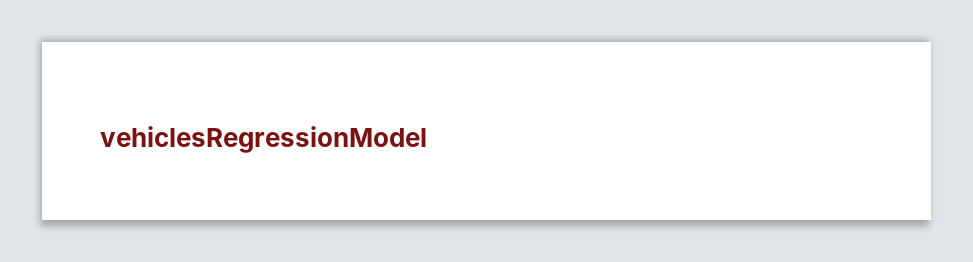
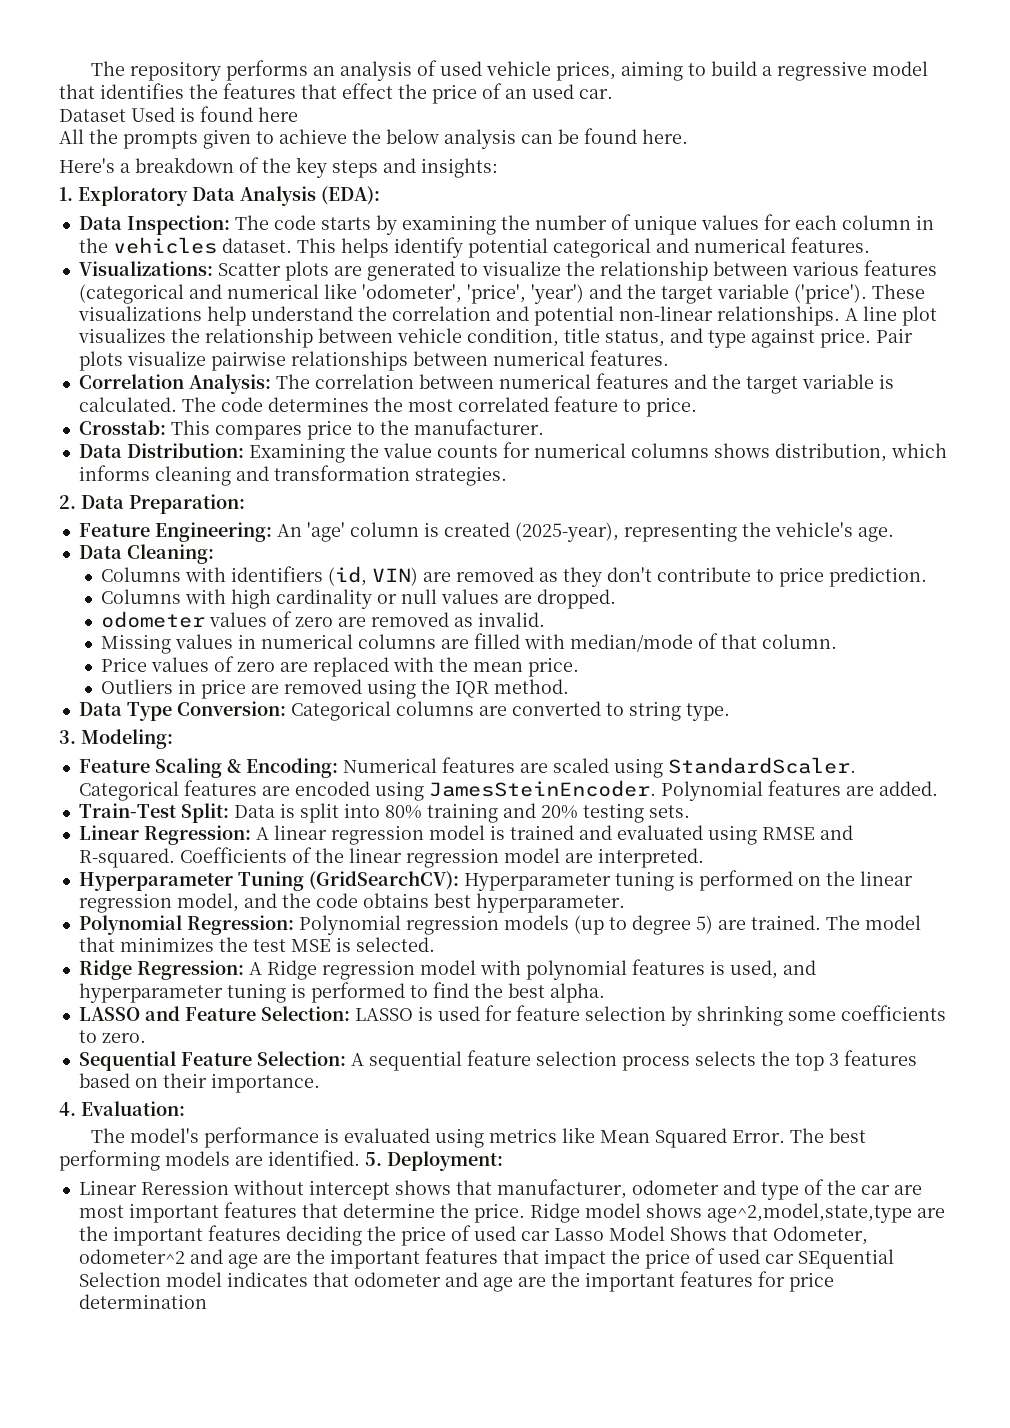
- vehiclesRegressionModel
+ The repository performs an analysis of used vehicle prices, aiming to build a regressive model that identifies the features that effect the price of an used car.
+ Dataset Used is found here
+ All the prompts given to achieve the below analysis can be found here.
+ Here's a breakdown of the key steps and insights:
+ 1. Exploratory Data Analysis (EDA):
+ Data Inspection: The code starts by examining the number of unique values for each column in the vehicles dataset. This helps identify potential categorical and numerical features.
+ Visualizations: Scatter plots are generated to visualize the relationship between various features (categorical and numerical like 'odometer', 'price', 'year') and the target variable ('price'). These visualizations help understand the correlation and potential non-linear relationships. A line plot visualizes the relationship between vehicle condition, title status, and type against price. Pair plots visualize pairwise relationships between numerical features.
+ Correlation Analysis: The correlation between numerical features and the target variable is calculated. The code determines the most correlated feature to price.
+ Crosstab: This compares price to the manufacturer.
+ Data Distribution: Examining the value counts for numerical columns shows distribution, which informs cleaning and transformation strategies.
+ 2. Data Preparation:
+ Feature Engineering: An 'age' column is created (2025-year), representing the vehicle's age.
+ Data Cleaning:
+ Columns with identifiers (id, VIN) are removed as they don't contribute to price prediction.
+ Columns with high cardinality or null values are dropped.
+ odometer values of zero are removed as invalid.
+ Missing values in numerical columns are filled with median/mode of that column.
+ Price values of zero are replaced with the mean price.
+ Outliers in price are removed using the IQR method.
+ Data Type Conversion: Categorical columns are converted to string type.
+ 3. Modeling:
+ Feature Scaling & Encoding: Numerical features are scaled using StandardScaler. Categorical features are encoded using JamesSteinEncoder. Polynomial features are added.
+ Train-Test Split: Data is split into 80% training and 20% testing sets.
+ Linear Regression: A linear regression model is trained and evaluated using RMSE and R-squared. Coefficients of the linear regression model are interpreted.
+ Hyperparameter Tuning (GridSearchCV): Hyperparameter tuning is performed on the linear regression model, and the code obtains best hyperparameter.
+ Polynomial Regression: Polynomial regression models (up to degree 5) are trained. The model that minimizes the test MSE is selected.
+ Ridge Regression: A Ridge regression model with polynomial features is used, and hyperparameter tuning is performed to find the best alpha.
+ LASSO and Feature Selection: LASSO is used for feature selection by shrinking some coefficients to zero.
+ Sequential Feature Selection: A sequential feature selection process selects the top 3 features based on their importance.
+ 4. Evaluation:
+ The model's performance is evaluated using metrics like Mean Squared Error. The best performing models are identified. 5. Deployment:
+ Linear Reression without intercept shows that manufacturer, odometer and type of the car are most important features that determine the price. Ridge model shows age^2,model,state,type are the important features deciding the price of used car Lasso Model Shows that Odometer, odometer^2 and age are the important features that impact the price of used car SEquential Selection model indicates that odometer and age are the important features for price determination

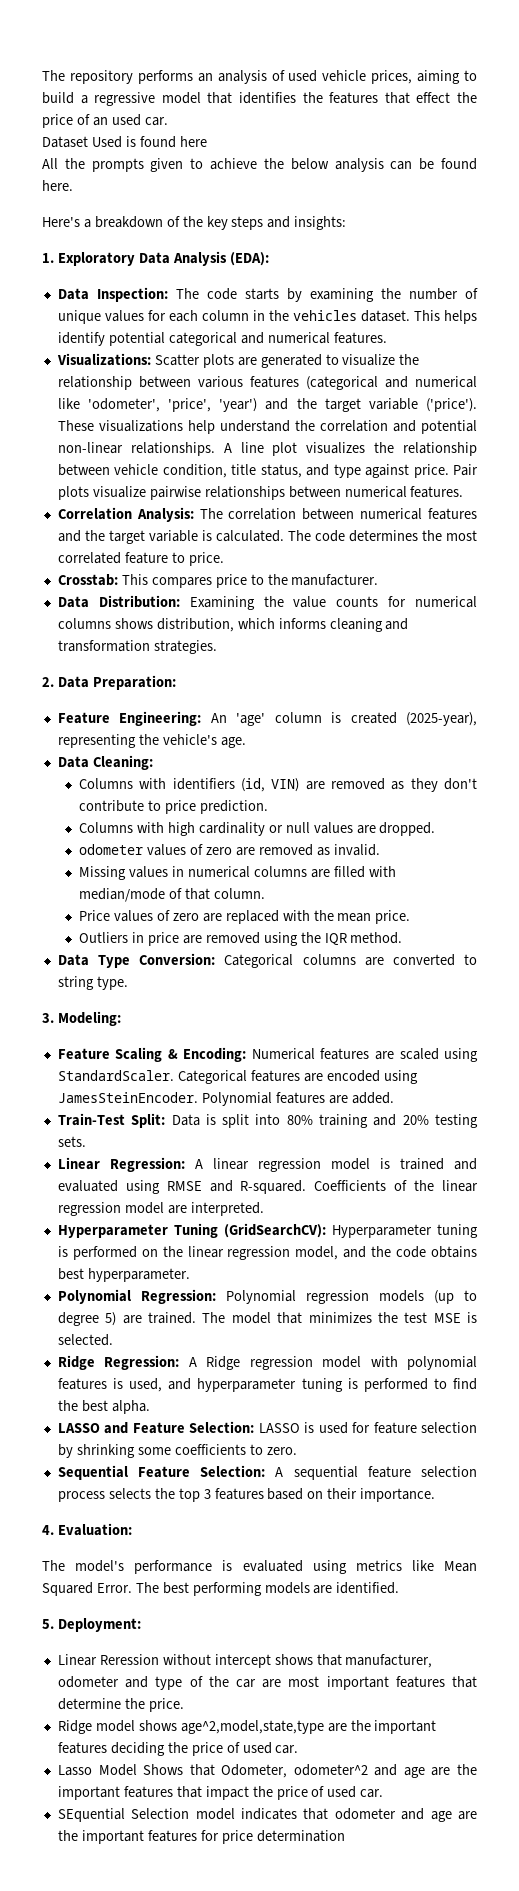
- The best performing models are identified. 5. Deployment:
+ The best performing models are identified.
+ 5. Deployment:
- Linear Reression without intercept shows that manufacturer, odometer and type of the car are most important features that determine the price. Ridge model shows age^2,model,state,type are the important features deciding the price of used car Lasso Model Shows that Odometer, odometer^2 and age are the important features that impact the price of used car SEquential Selection model indicates that odometer and age are the important features for price determination
+ Linear Reression without intercept shows that manufacturer, odometer and type of the car are most important features that determine the price.
+ Ridge model shows age^2,model,state,type are the important features deciding the price of used car.
+ Lasso Model Shows that Odometer, odometer^2 and age are the important features that impact the price of used car.
+ SEquential Selection model indicates that odometer and age are the important features for price determination

